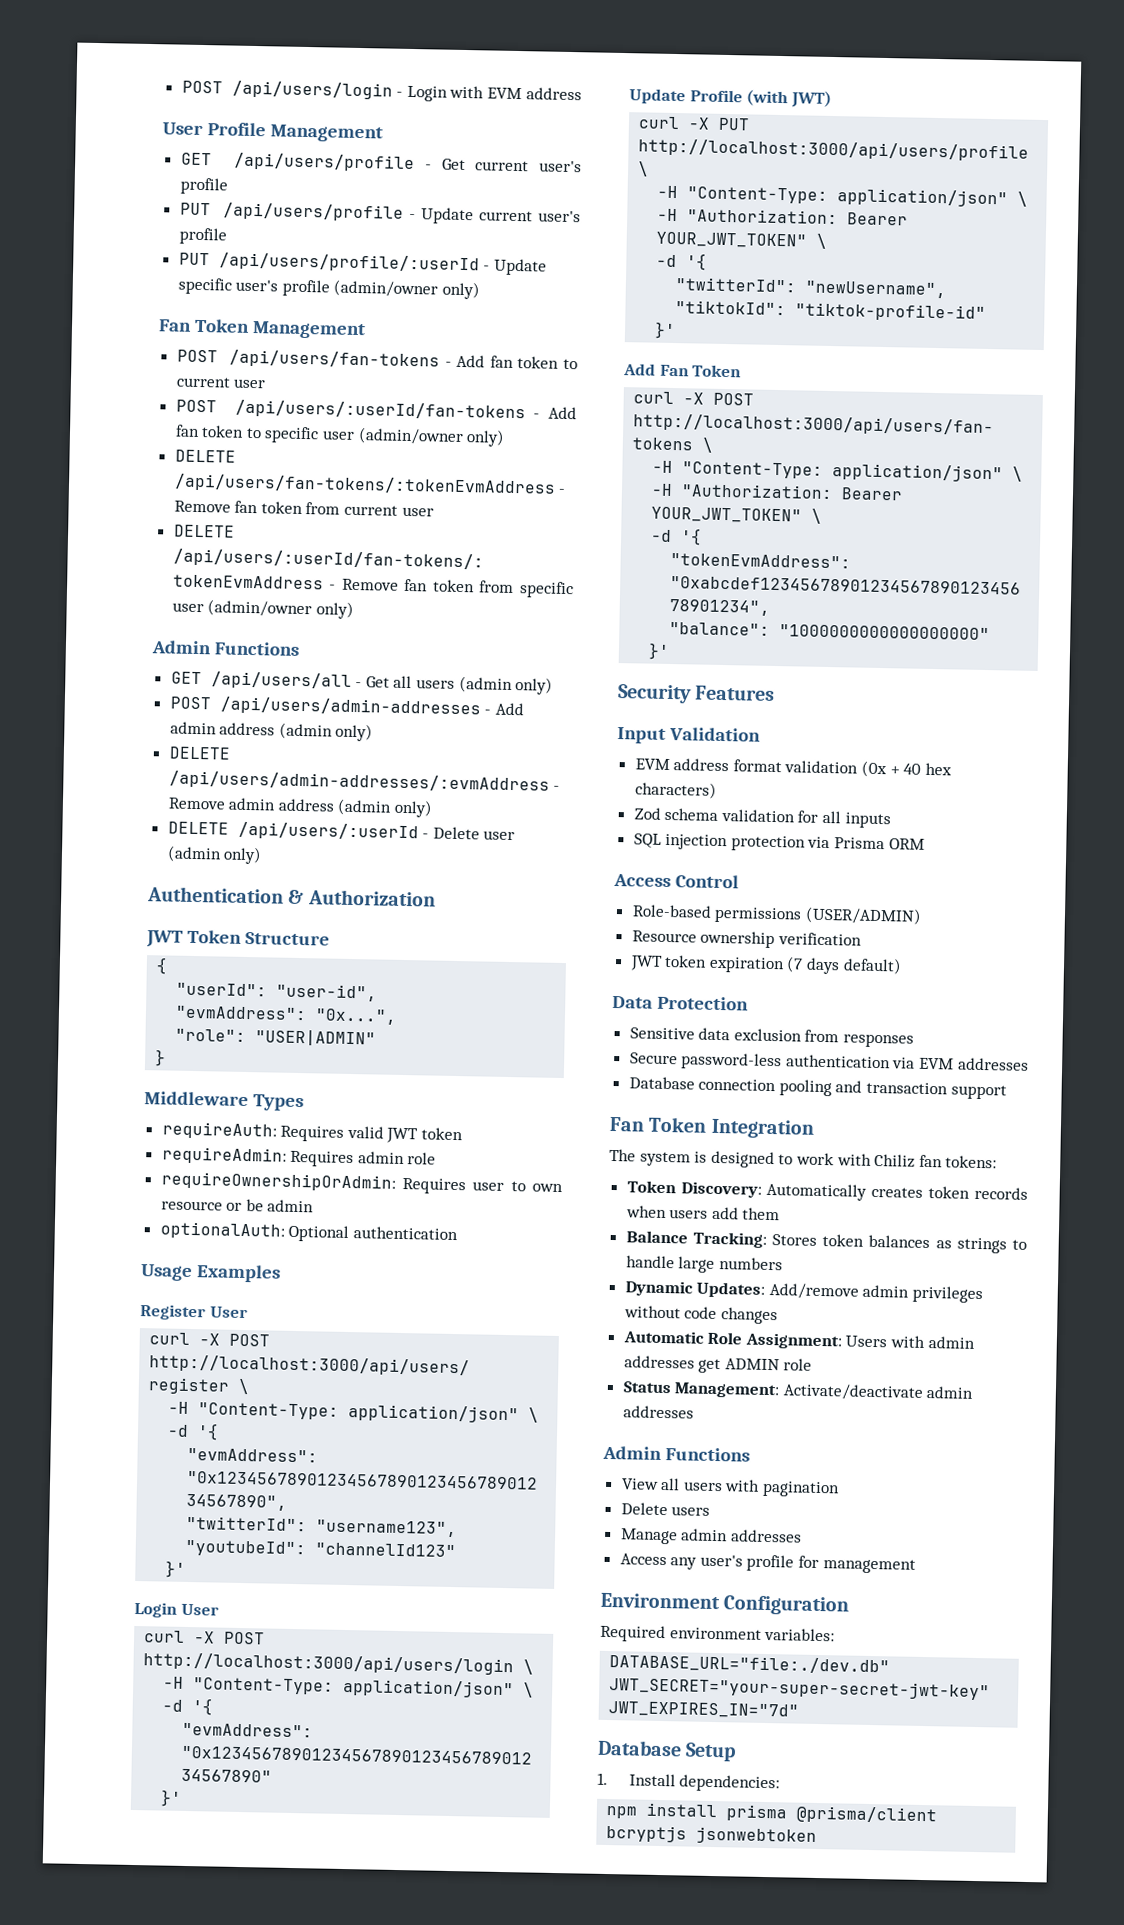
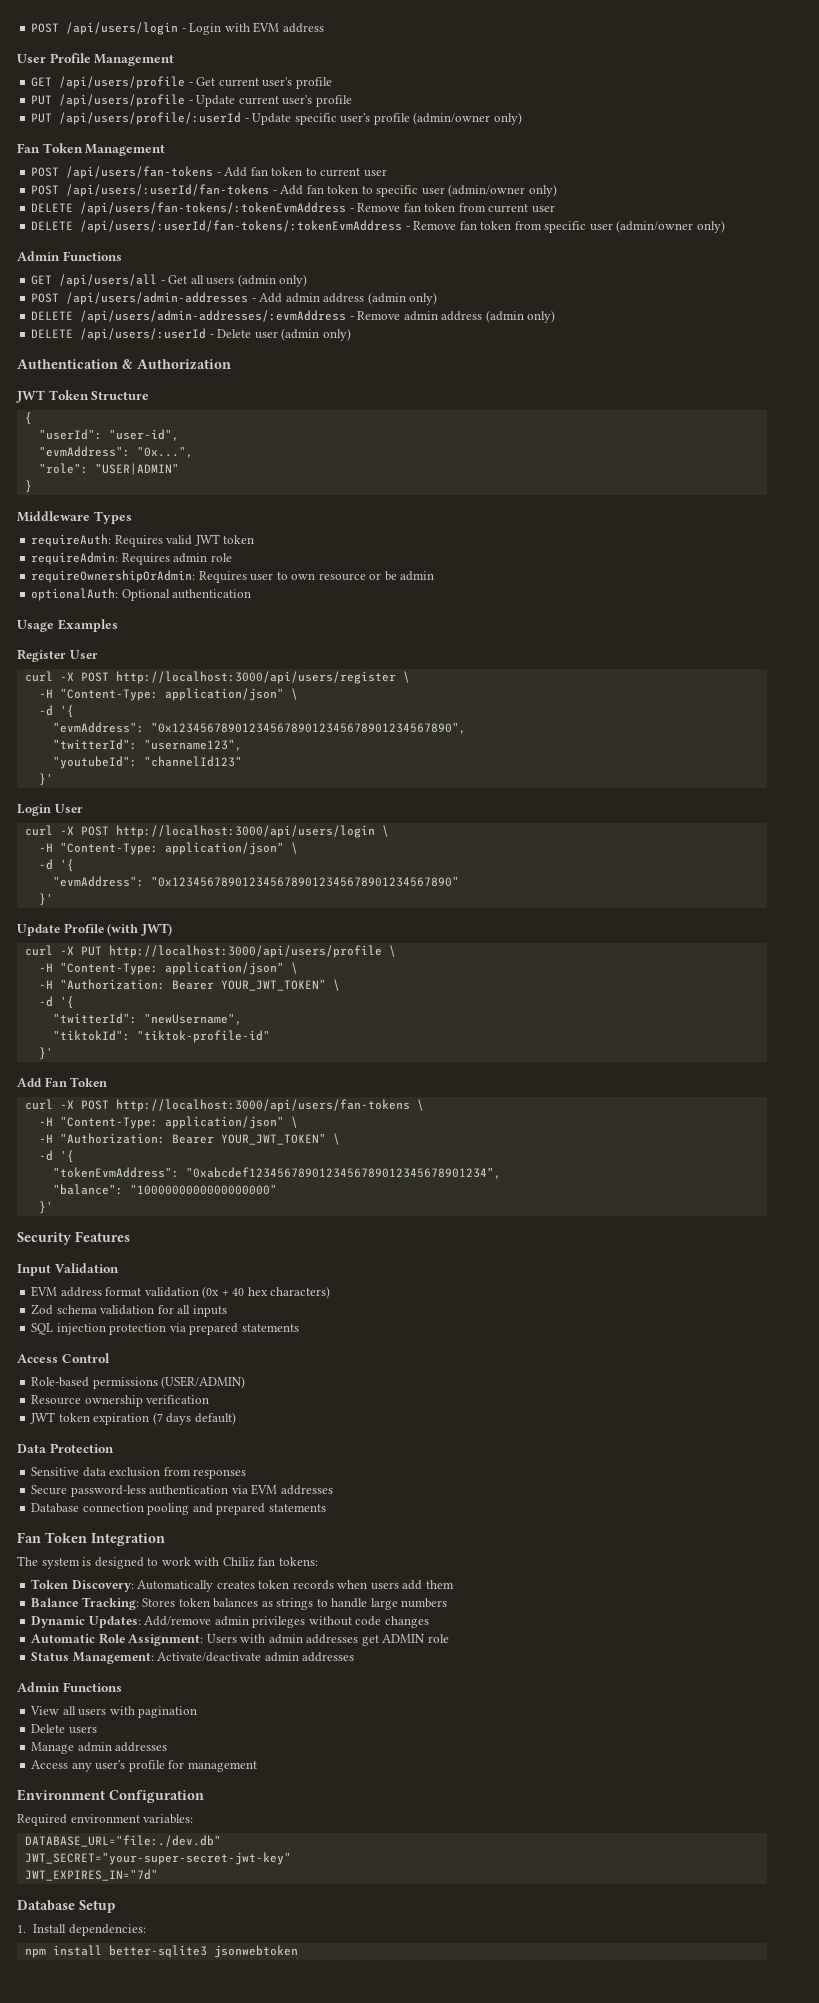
- SQL injection protection via Prisma ORM
+ SQL injection protection via prepared statements
- Database connection pooling and transaction support
+ Database connection pooling and prepared statements
- npm install prisma @prisma/client bcryptjs jsonwebtoken
+ npm install better-sqlite3 jsonwebtoken

